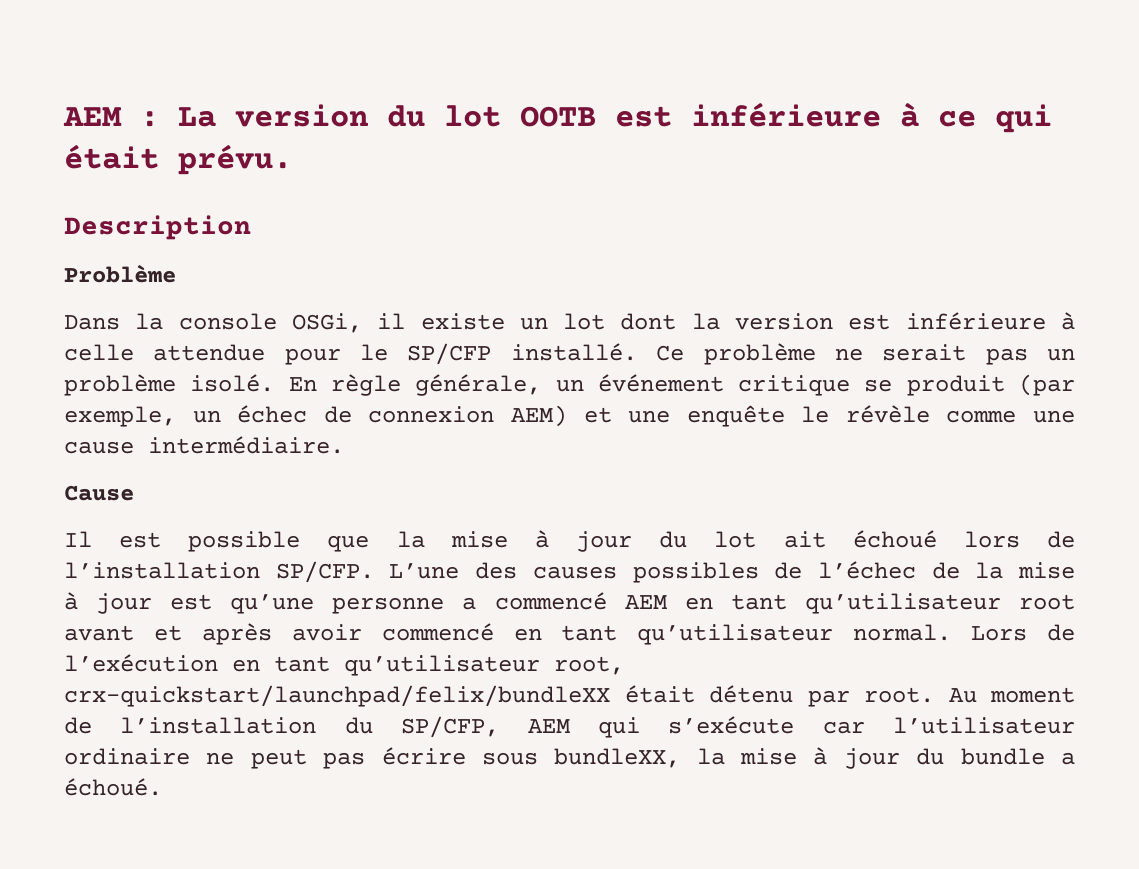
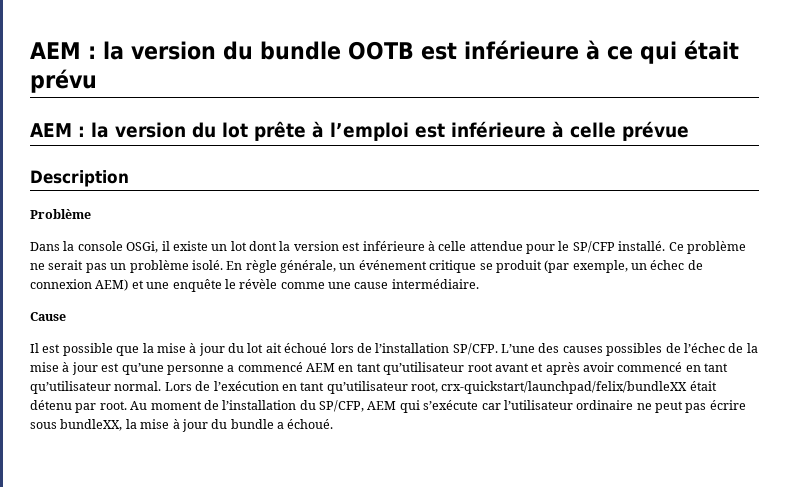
- AEM : La version du lot OOTB est inférieure à ce qui était prévu.
+ AEM : la version du bundle OOTB est inférieure à ce qui était prévu
+ AEM : la version du lot prête à l’emploi est inférieure à celle prévue

